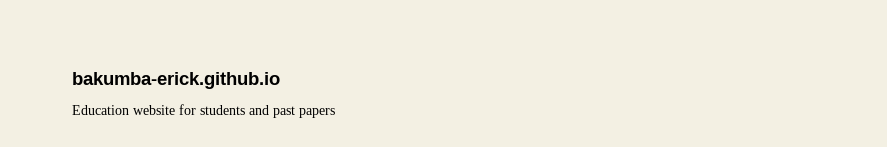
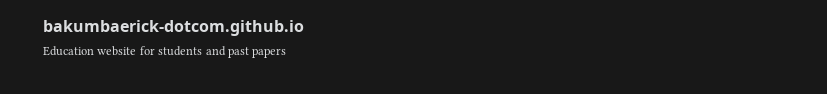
- bakumba-erick.github.io
+ bakumbaerick-dotcom.github.io

